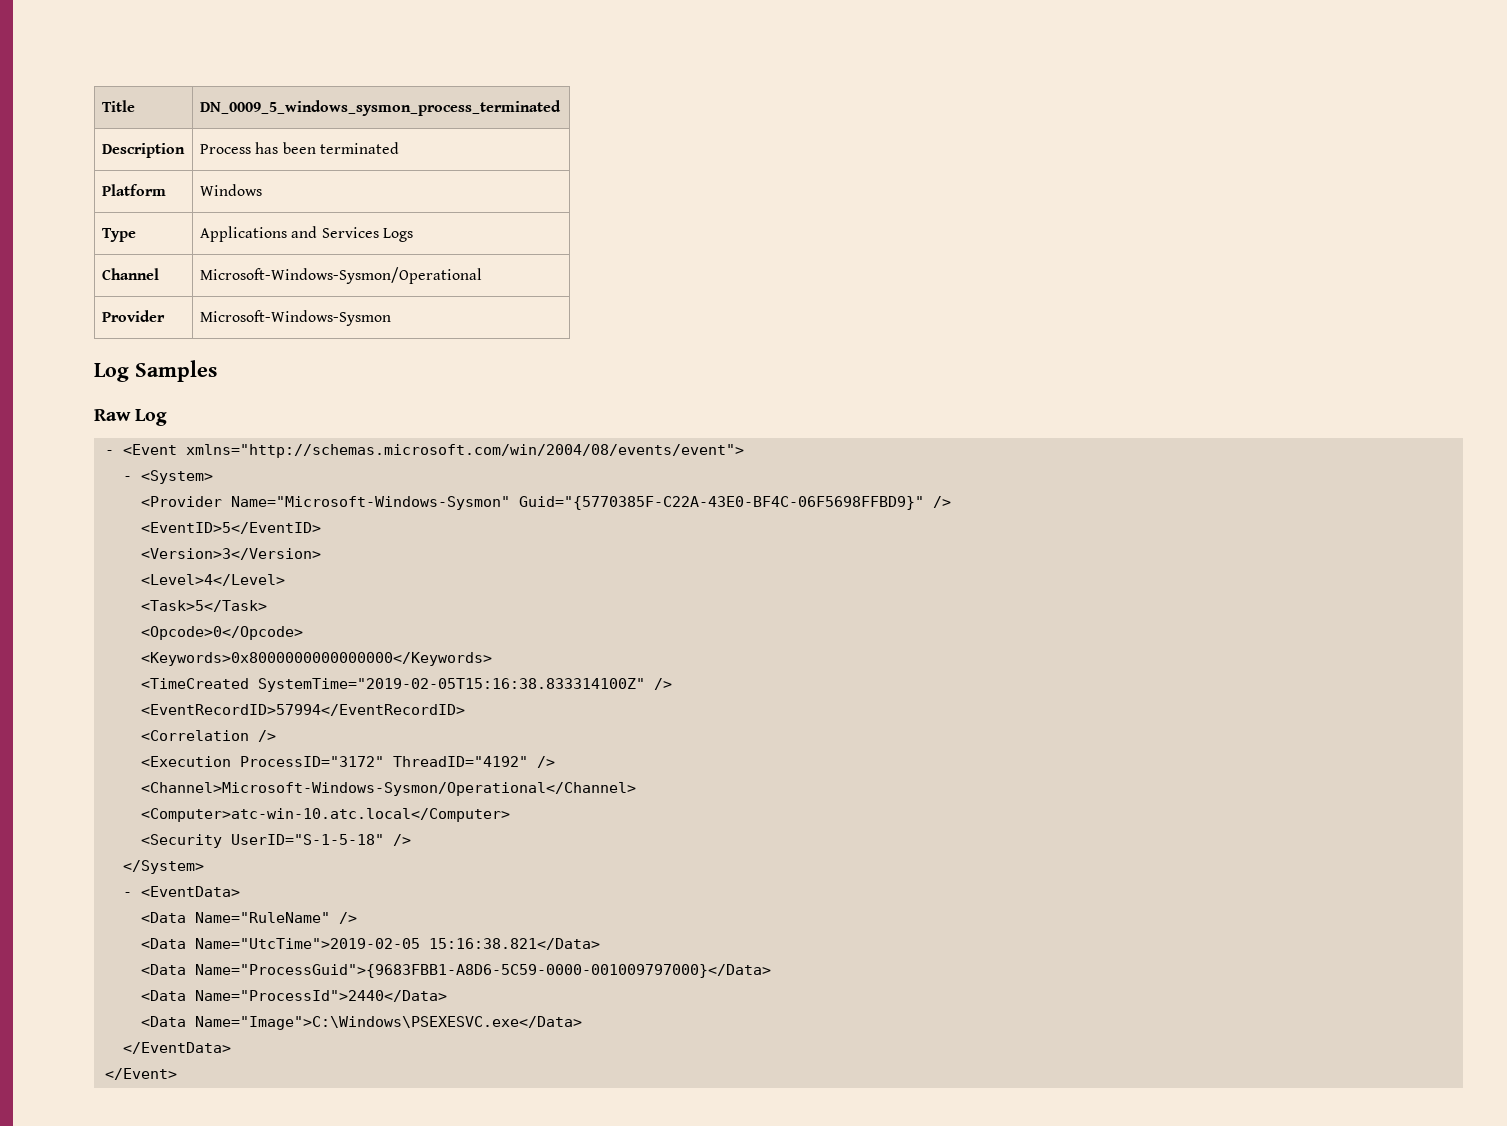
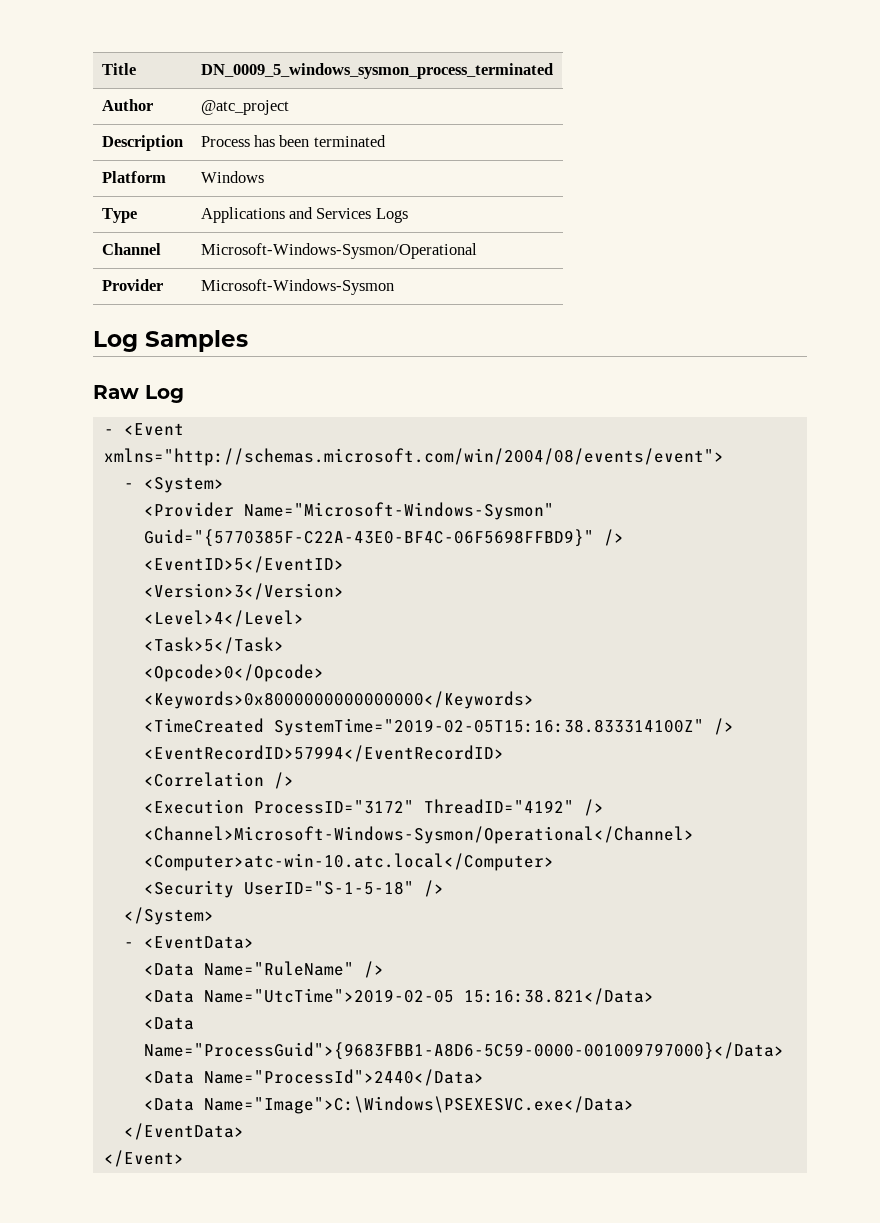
+ Author | @atc_project

